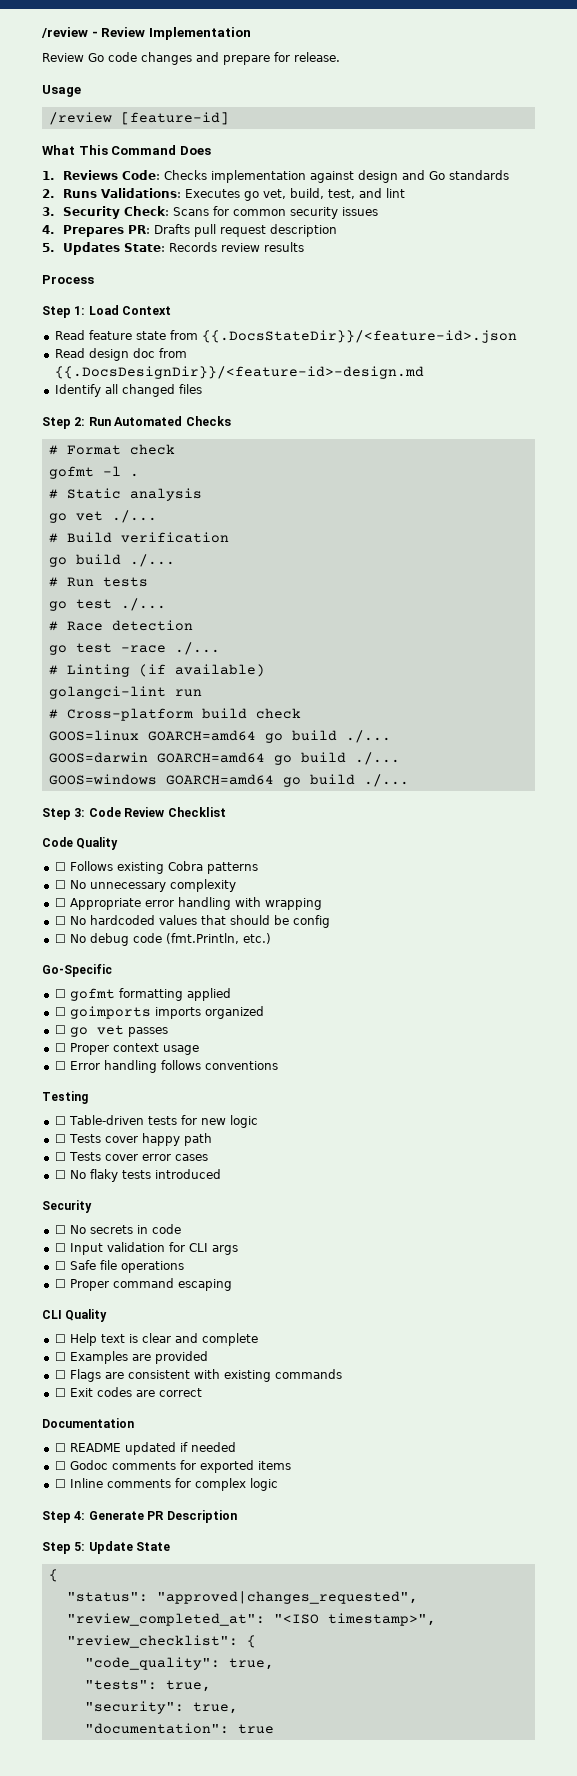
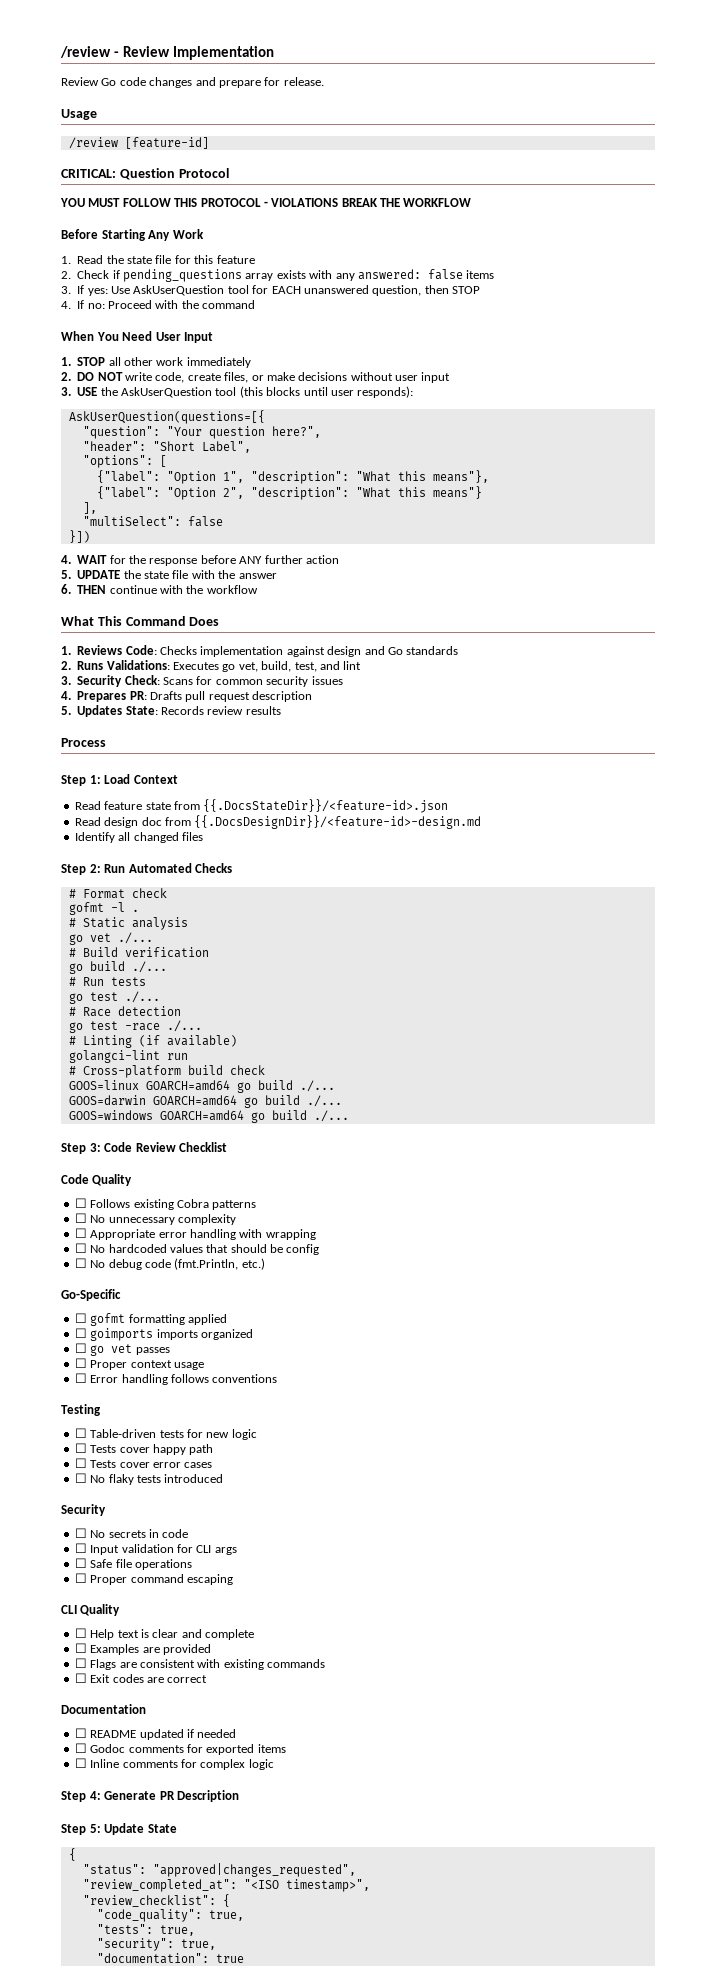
+ CRITICAL: Question Protocol
+ YOU MUST FOLLOW THIS PROTOCOL - VIOLATIONS BREAK THE WORKFLOW
+ Before Starting Any Work
+ 1. Read the state file for this feature
+ 2. Check if pending_questions array exists with any answered: false items
+ 3. If yes: Use AskUserQuestion tool for EACH unanswered question, then STOP
+ 4. If no: Proceed with the command
+ When You Need User Input
+ 1. STOP all other work immediately
+ 2. DO NOT write code, create files, or make decisions without user input
+ 3. USE the AskUserQuestion tool (this blocks until user responds):
+ AskUserQuestion(questions=[{
+ "question": "Your question here?",
+ "header": "Short Label",
+ "options": [
+ {"label": "Option 1", "description": "What this means"},
+ {"label": "Option 2", "description": "What this means"}
+ ],
+ "multiSelect": false
+ }])
+ 4. WAIT for the response before ANY further action
+ 5. UPDATE the state file with the answer
+ 6. THEN continue with the workflow

